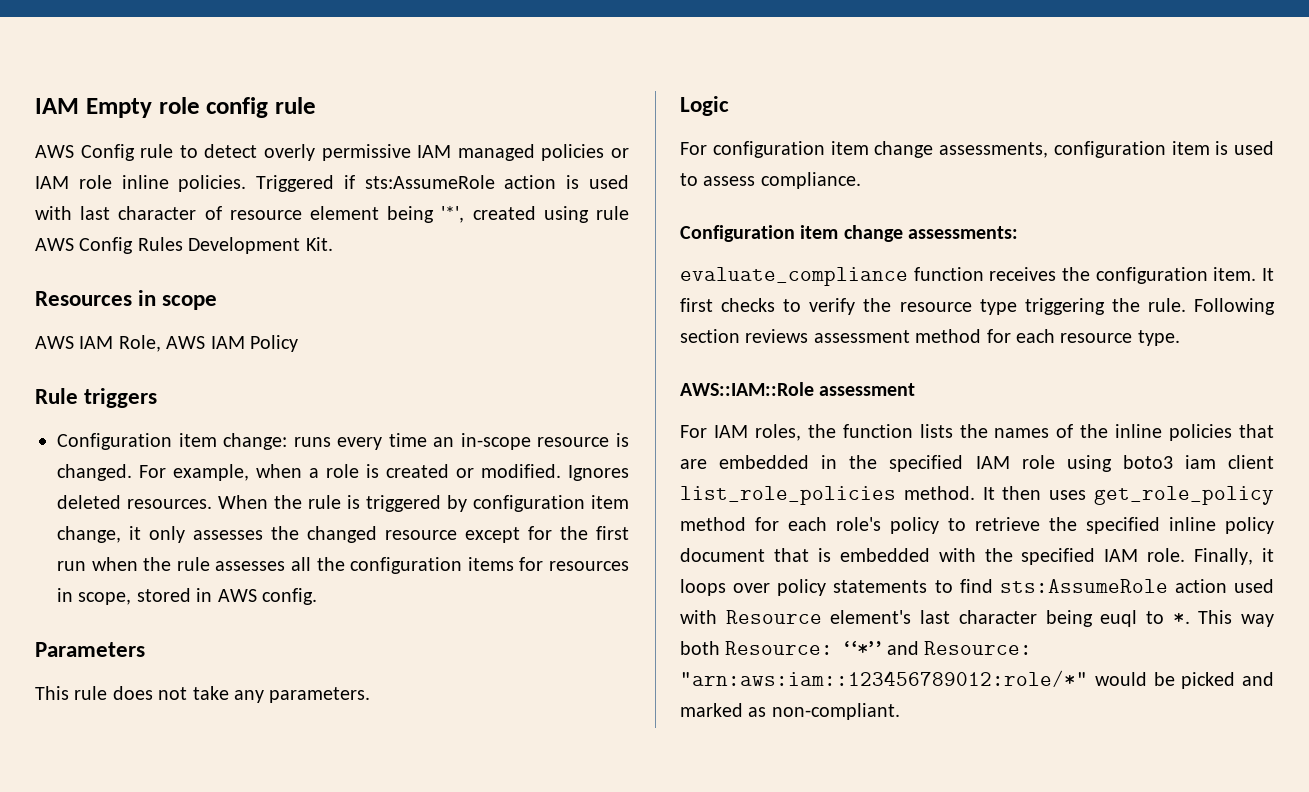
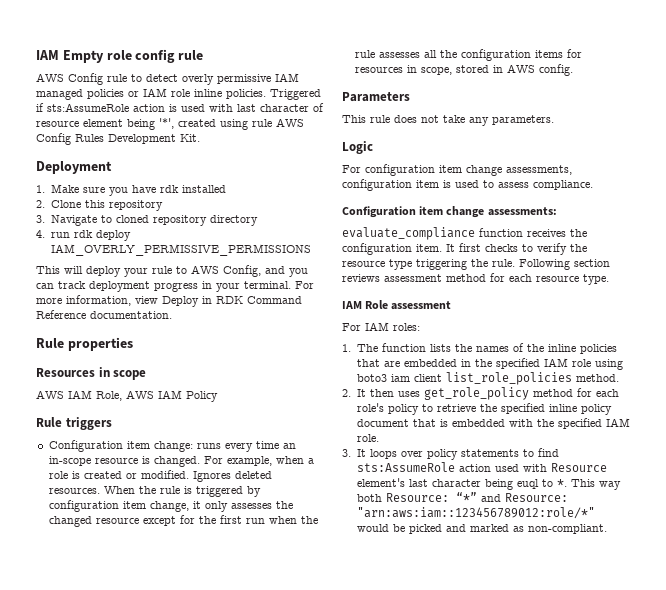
+ Deployment
+ 1. Make sure you have rdk installed
+ 2. Clone this repository
+ 3. Navigate to cloned repository directory
+ 4. run rdk deploy IAM_OVERLY_PERMISSIVE_PERMISSIONS
+ This will deploy your rule to AWS Config, and you can track deployment progress in your terminal. For more information, view Deploy in RDK Command Reference documentation.
+ Rule properties
- AWS::IAM::Role assessment
+ IAM Role assessment
- For IAM roles, the function lists the names of the inline policies that are embedded in the specified IAM role using boto3 iam client list_role_policies method. It then uses get_role_policy method for each role's policy to retrieve the specified inline policy document that is embedded with the specified IAM role. Finally, it loops over policy statements to find sts:AssumeRole action used with Resource element's last character being euql to *.
+ For IAM roles:
+ 1. The function lists the names of the inline policies that are embedded in the specified IAM role using boto3 iam client list_role_policies method.
+ 2. It then uses get_role_policy method for each role's policy to retrieve the specified inline policy document that is embedded with the specified IAM role.
+ 3. It loops over policy statements to find sts:AssumeRole action used with Resource element's last character being euql to *.

